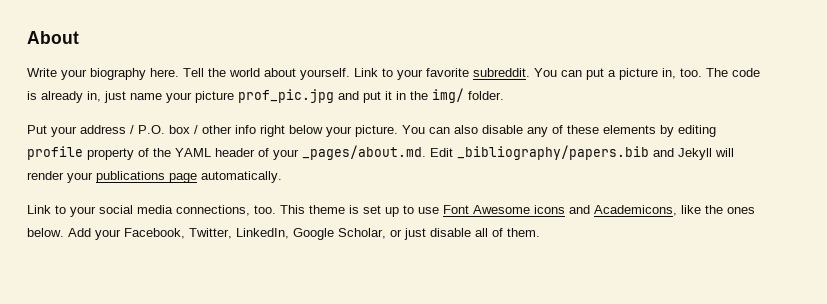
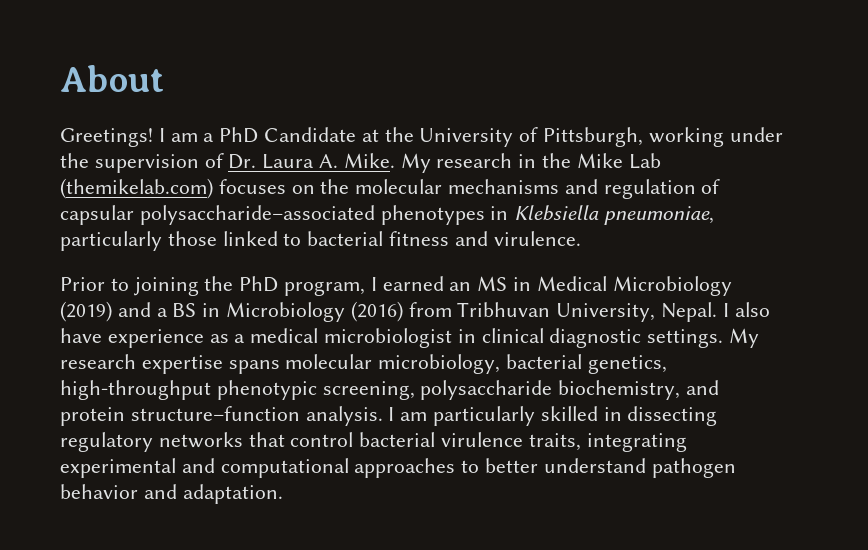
- Write your biography here. Tell the world about yourself. Link to your favorite subreddit. You can put a picture in, too. The code is already in, just name your picture prof_pic.jpg and put it in the img/ folder.
- Put your address / P.O. box / other info right below your picture. You can also disable any of these elements by editing profile property of the YAML header of your _pages/about.md. Edit _bibliography/papers.bib and Jekyll will render your publications page automatically.
- Link to your social media connections, too. This theme is set up to use Font Awesome icons and Academicons, like the ones below. Add your Facebook, Twitter, LinkedIn, Google Scholar, or just disable all of them.
+ Greetings! I am a PhD Candidate at the University of Pittsburgh, working under the supervision of Dr. Laura A. Mike. My research in the Mike Lab (themikelab.com) focuses on the molecular mechanisms and regulation of capsular polysaccharide–associated phenotypes in Klebsiella pneumoniae, particularly those linked to bacterial fitness and virulence.
+ Prior to joining the PhD program, I earned an MS in Medical Microbiology (2019) and a BS in Microbiology (2016) from Tribhuvan University, Nepal. I also have experience as a medical microbiologist in clinical diagnostic settings. My research expertise spans molecular microbiology, bacterial genetics, high-throughput phenotypic screening, polysaccharide biochemistry, and protein structure–function analysis. I am particularly skilled in dissecting regulatory networks that control bacterial virulence traits, integrating experimental and computational approaches to better understand pathogen behavior and adaptation.

